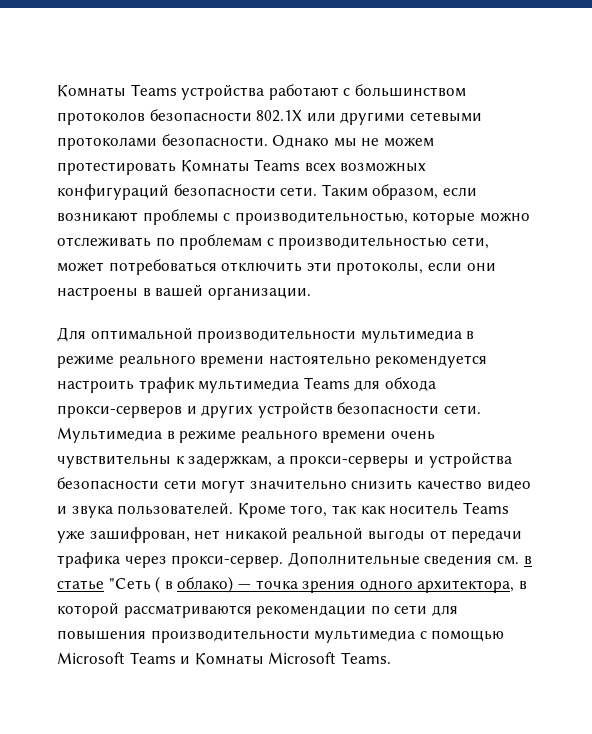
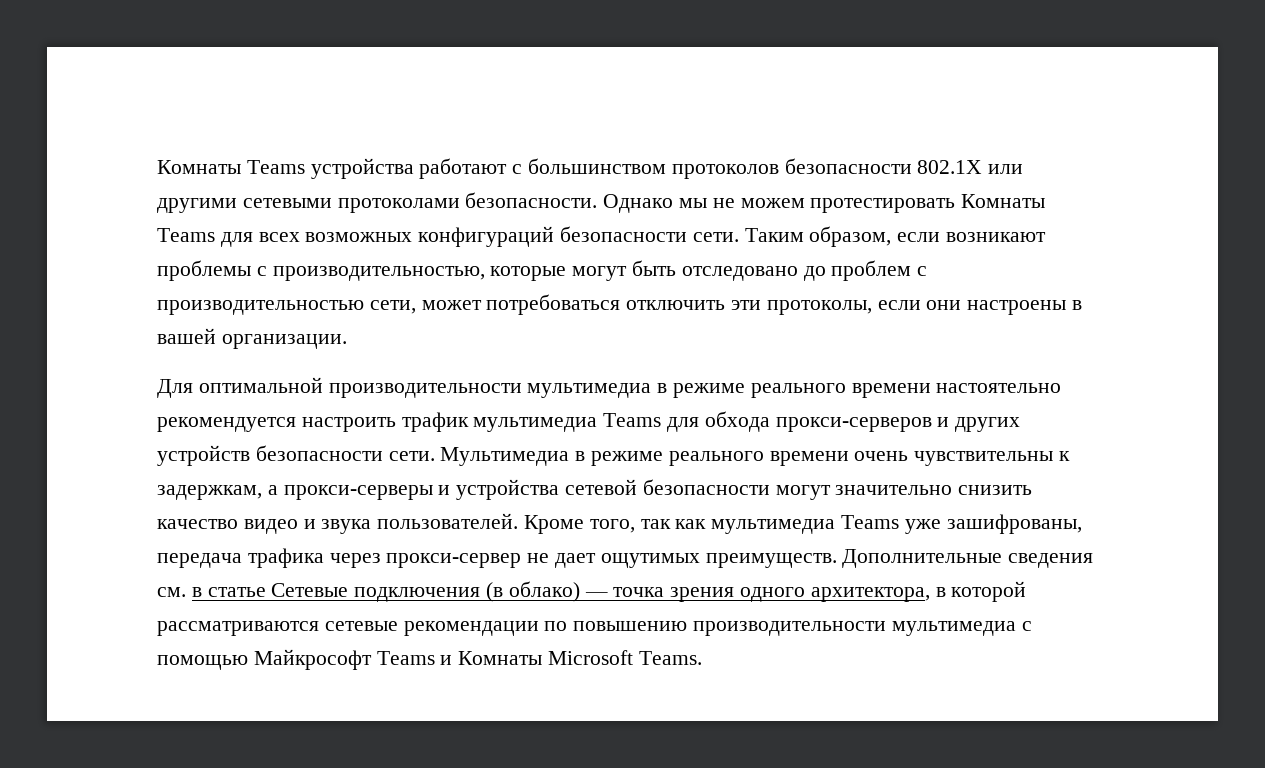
- Однако мы не можем протестировать Комнаты Teams всех возможных конфигураций безопасности сети.
+ Однако мы не можем протестировать Комнаты Teams для всех возможных конфигураций безопасности сети.
- Таким образом, если возникают проблемы с производительностью, которые можно отслеживать по проблемам с производительностью сети, может потребоваться отключить эти протоколы, если они настроены в вашей организации.
+ Таким образом, если возникают проблемы с производительностью, которые могут быть отследовано до проблем с производительностью сети, может потребоваться отключить эти протоколы, если они настроены в вашей организации.
- Мультимедиа в режиме реального времени очень чувствительны к задержкам, а прокси-серверы и устройства безопасности сети могут значительно снизить качество видео и звука пользователей.
+ Мультимедиа в режиме реального времени очень чувствительны к задержкам, а прокси-серверы и устройства сетевой безопасности могут значительно снизить качество видео и звука пользователей.
- Кроме того, так как носитель Teams уже зашифрован, нет никакой реальной выгоды от передачи трафика через прокси-сервер.
+ Кроме того, так как мультимедиа Teams уже зашифрованы, передача трафика через прокси-сервер не дает ощутимых преимуществ.
- Дополнительные сведения см. в статье "Сеть ( в облако) — точка зрения одного архитектора, в которой рассматриваются рекомендации по сети для повышения производительности мультимедиа с помощью Microsoft Teams и Комнаты Microsoft Teams.
+ Дополнительные сведения см. в статье Сетевые подключения (в облако) — точка зрения одного архитектора, в которой рассматриваются сетевые рекомендации по повышению производительности мультимедиа с помощью Майкрософт Teams и Комнаты Microsoft Teams.

